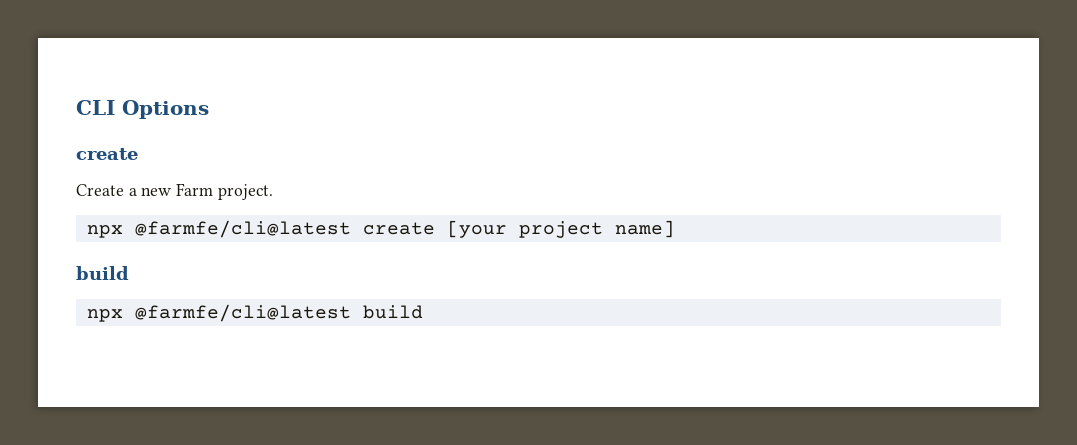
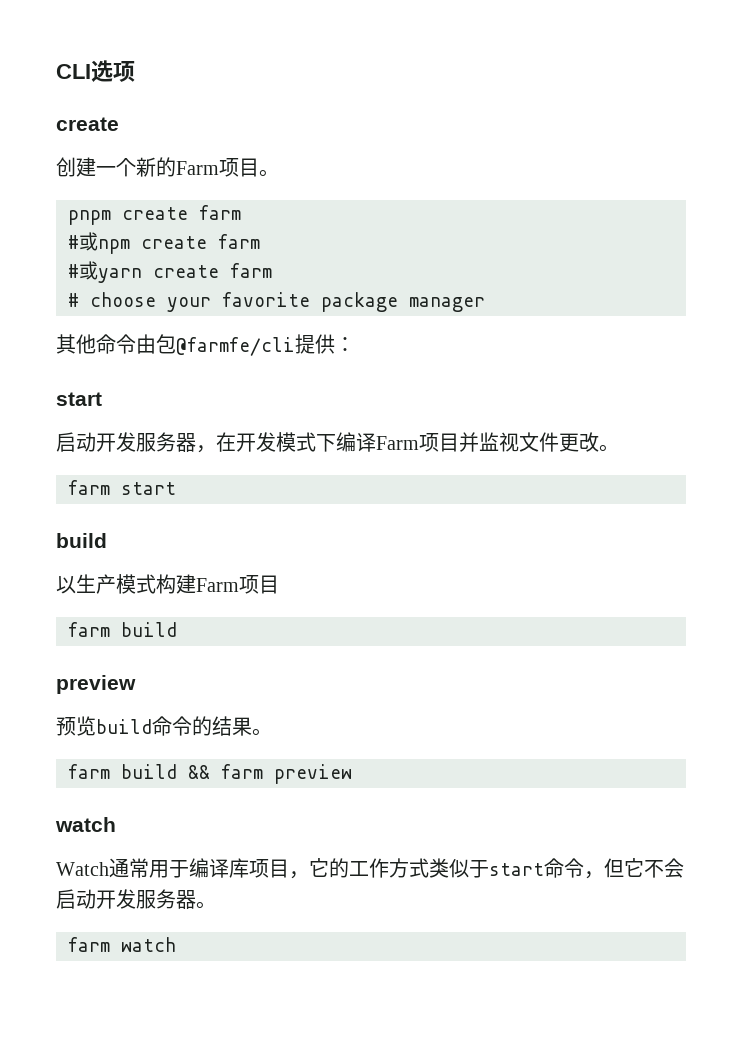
- CLI Options
+ CLI选项
- Create a new Farm project.
- npx @farmfe/cli@latest create [your project name]
+ 创建一个新的Farm项目。
+ pnpm create farm
+ #或npm create farm
+ #或yarn create farm
+ # choose your favorite package manager
+ 其他命令由包@farmfe/cli提供：
+ start
+ 启动开发服务器，在开发模式下编译Farm项目并监视文件更改。
+ farm start
  build
- npx @farmfe/cli@latest build
+ 以生产模式构建Farm项目
+ farm build
+ preview
+ 预览build命令的结果。
+ farm build && farm preview
+ watch
+ Watch通常用于编译库项目，它的工作方式类似于start命令，但它不会启动开发服务器。
+ farm watch

